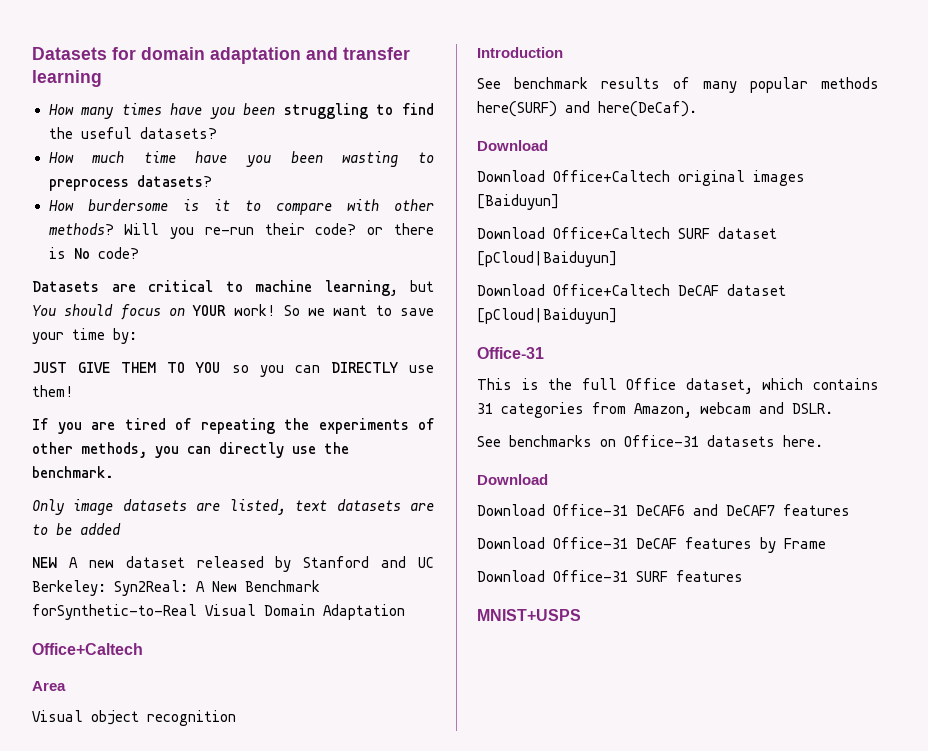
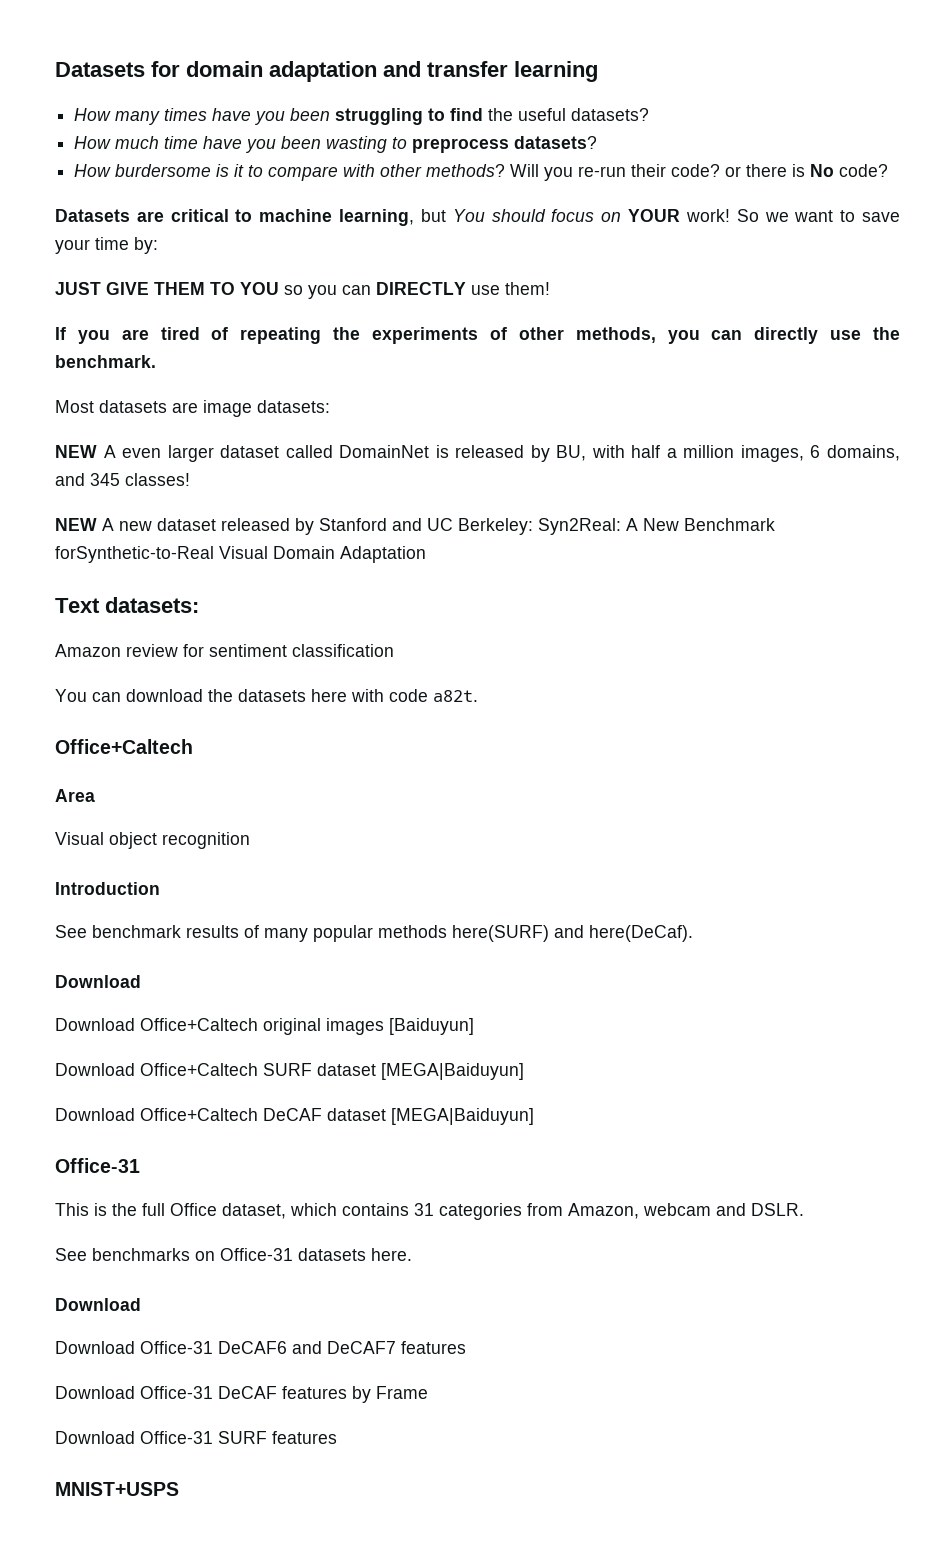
- Only image datasets are listed, text datasets are to be added
+ Most datasets are image datasets:
+ NEW A even larger dataset called DomainNet is released by BU, with half a million images, 6 domains, and 345 classes!
+ Text datasets:
+ Amazon review for sentiment classification
+ You can download the datasets here with code a82t.
- Download Office+Caltech SURF dataset [pCloud|Baiduyun]
+ Download Office+Caltech SURF dataset [MEGA|Baiduyun]
- Download Office+Caltech DeCAF dataset [pCloud|Baiduyun]
+ Download Office+Caltech DeCAF dataset [MEGA|Baiduyun]

